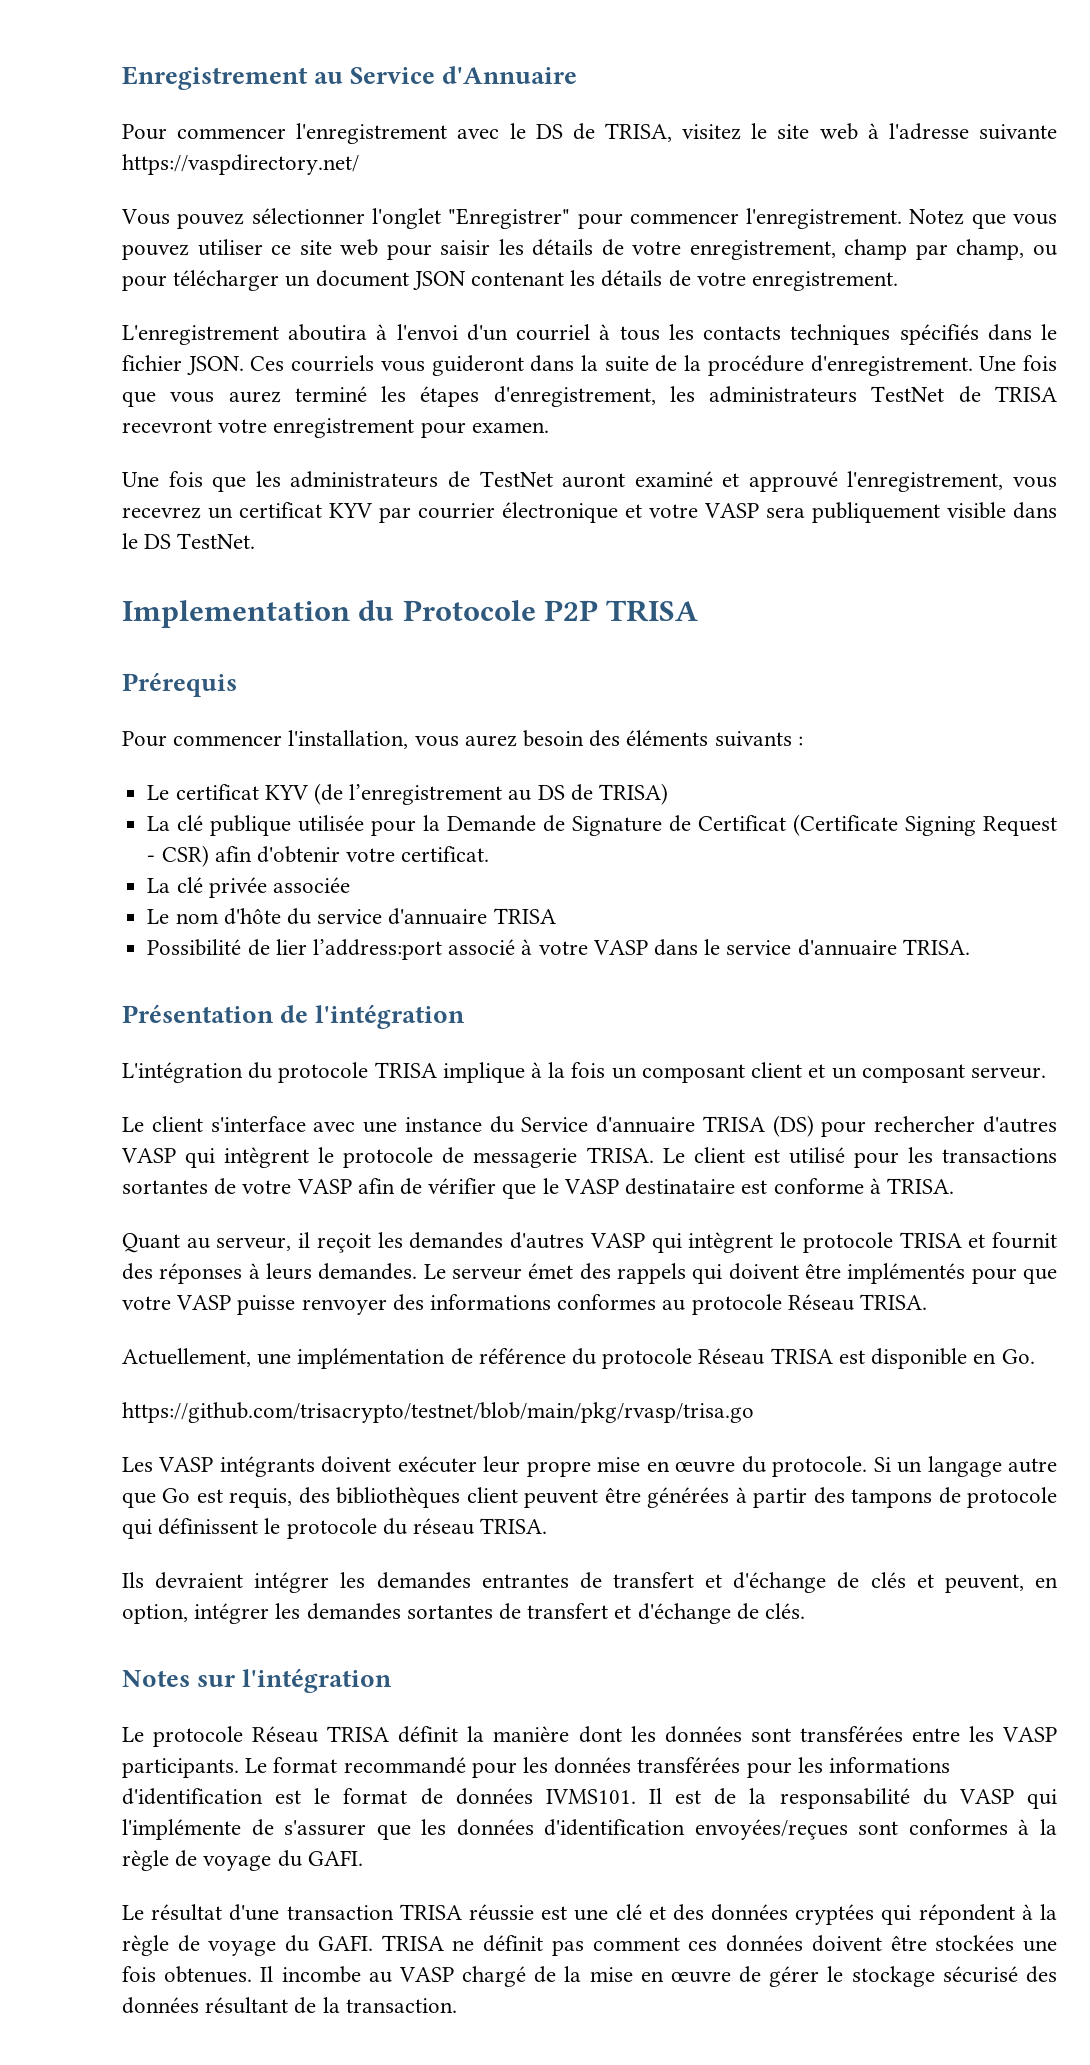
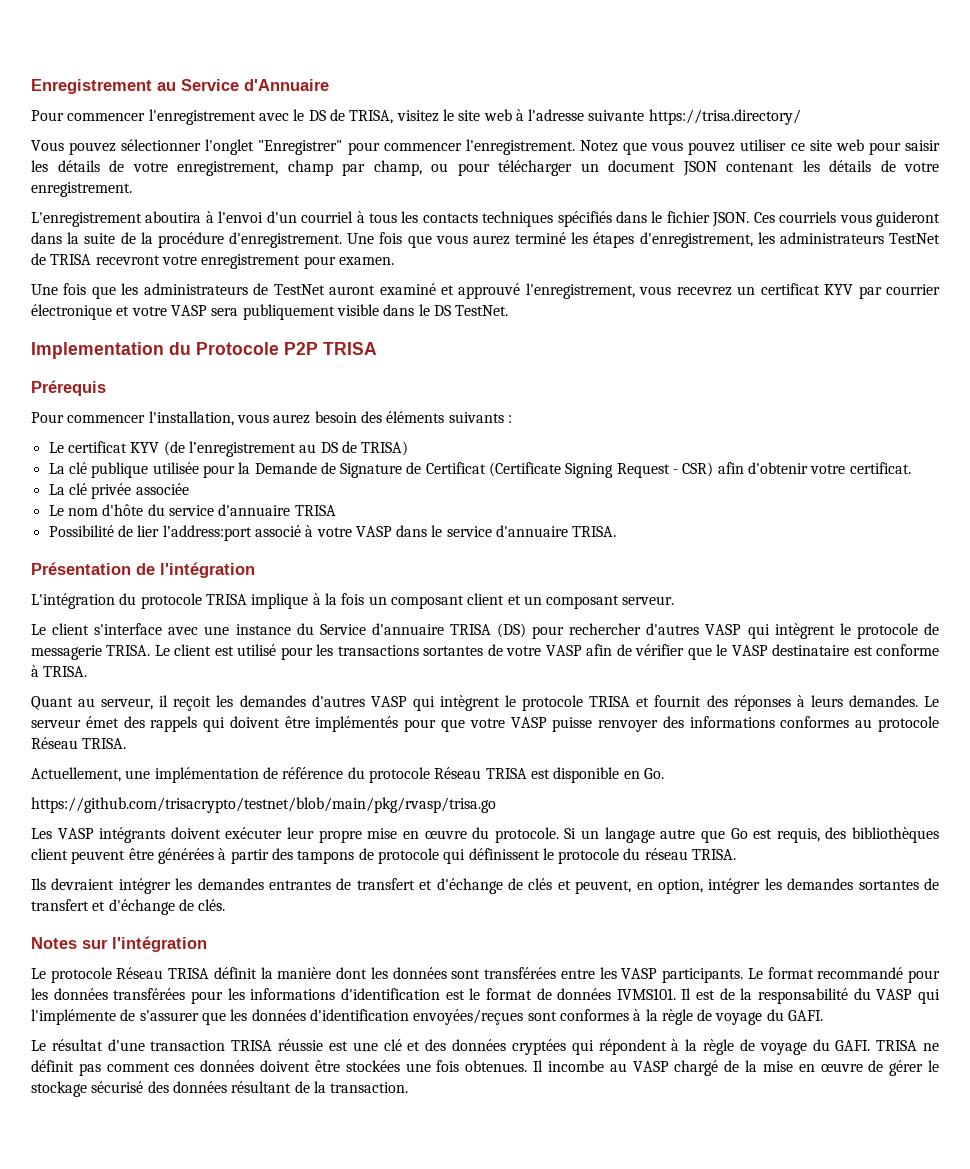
- Pour commencer l'enregistrement avec le DS de TRISA, visitez le site web à l'adresse suivante https://vaspdirectory.net/
+ Pour commencer l'enregistrement avec le DS de TRISA, visitez le site web à l'adresse suivante https://trisa.directory/

